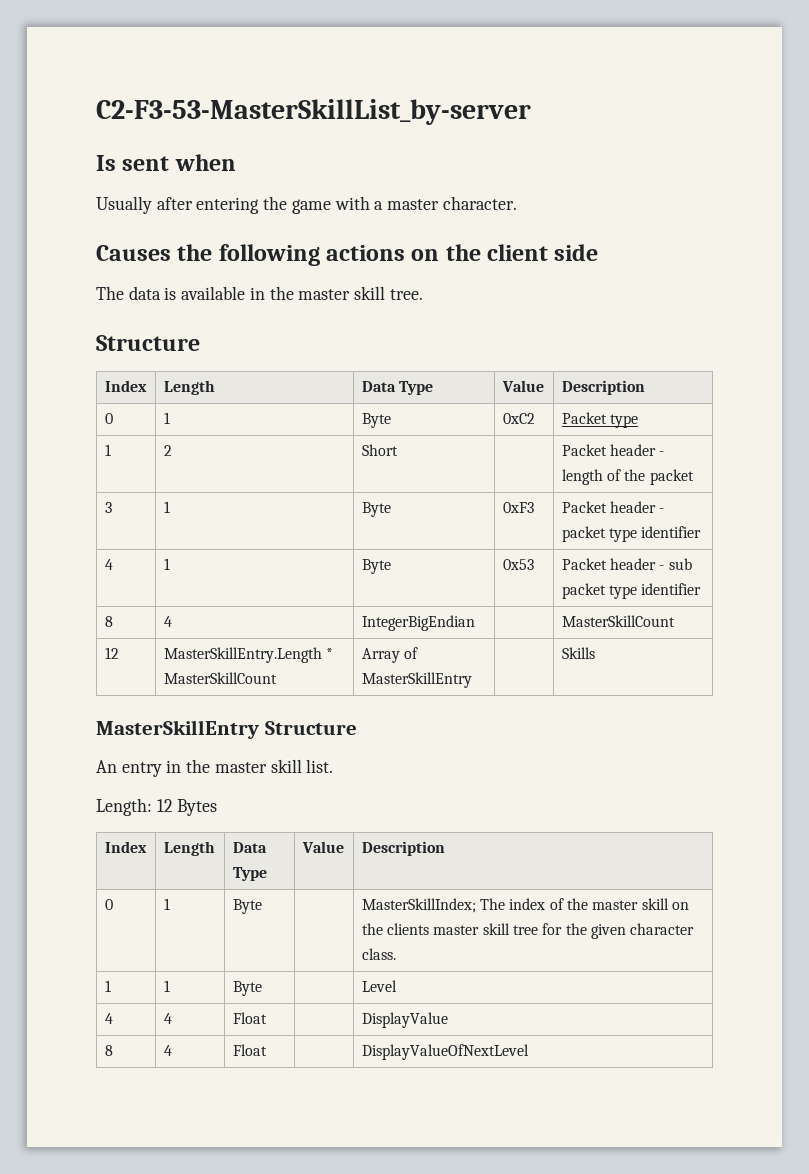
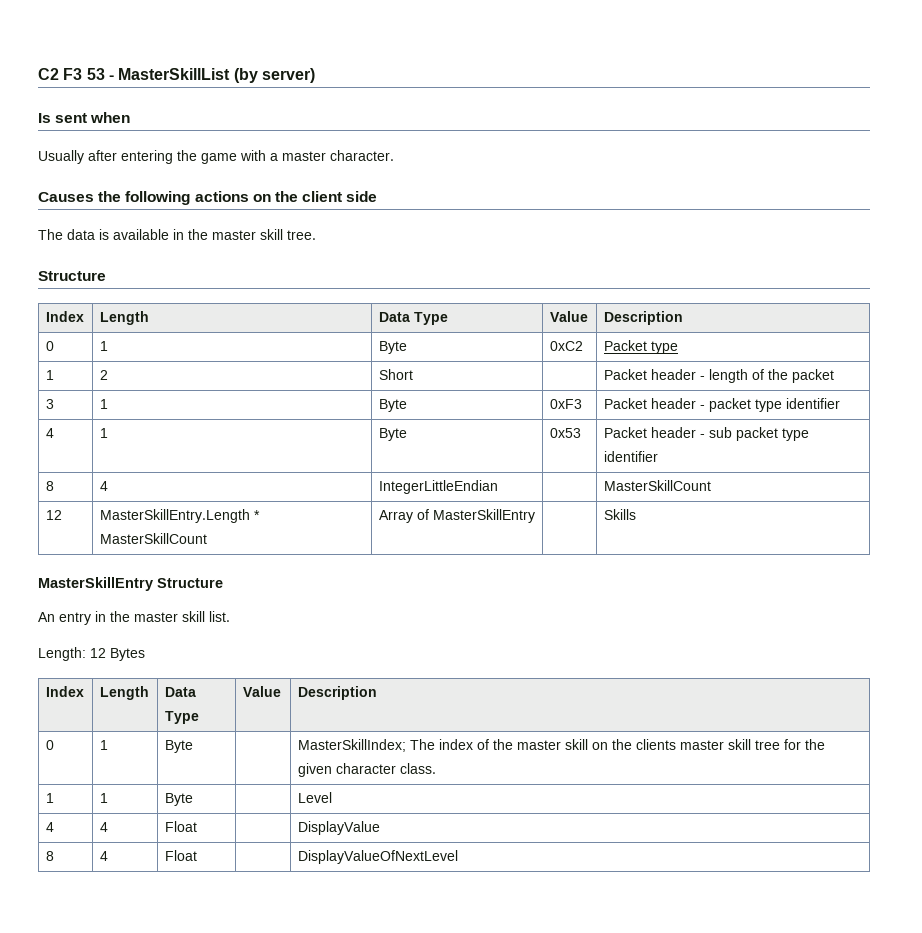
- C2-F3-53-MasterSkillList_by-server
+ C2 F3 53 - MasterSkillList (by server)
- 8 | 4 | IntegerBigEndian | | MasterSkillCount
+ 8 | 4 | IntegerLittleEndian | | MasterSkillCount

